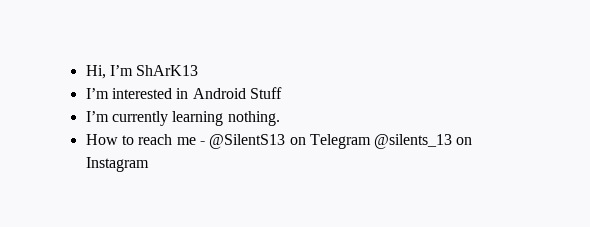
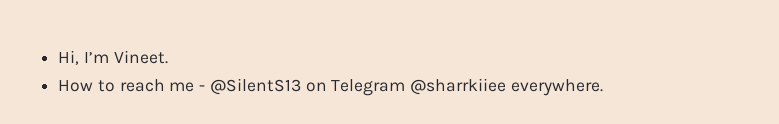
- Hi, I’m ShArK13
- I’m interested in Android Stuff
- I’m currently learning nothing.
+ Hi, I’m Vineet.
- How to reach me - @SilentS13 on Telegram @silents_13 on Instagram
+ How to reach me - @SilentS13 on Telegram @sharrkiiee everywhere.

